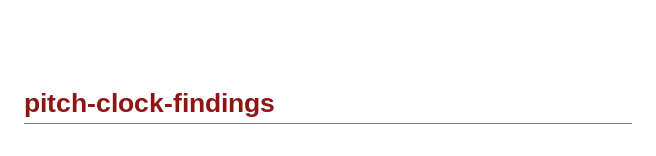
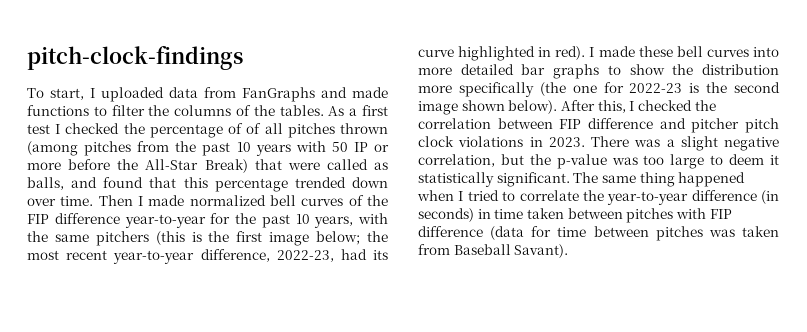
+ To start, I uploaded data from FanGraphs and made functions to filter the columns of the tables. As a first test I checked the percentage of of all pitches thrown (among pitches from the past 10 years with 50 IP or more before the All-Star Break) that were called as balls, and found that this percentage trended down over time. Then I made normalized bell curves of the FIP difference year-to-year for the past 10 years, with the same pitchers (this is the first image below; the most recent year-to-year difference, 2022-23, had its curve highlighted in red). I made these bell curves into more detailed bar graphs to show the distribution more specifically (the one for 2022-23 is the second image shown below). After this, I checked the correlation between FIP difference and pitcher pitch clock violations in 2023. There was a slight negative correlation, but the p-value was too large to deem it statistically significant. The same thing happened when I tried to correlate the year-to-year difference (in seconds) in time taken between pitches with FIP difference (data for time between pitches was taken from Baseball Savant).

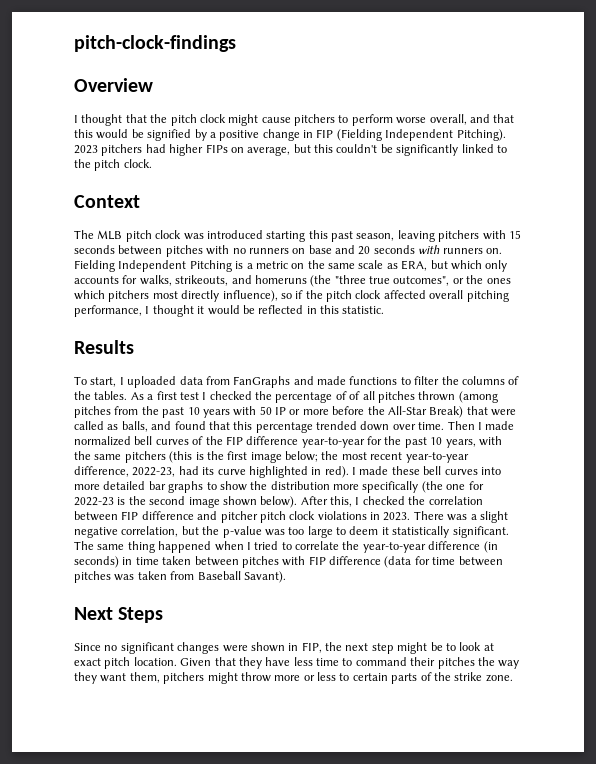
+ Overview
+ I thought that the pitch clock might cause pitchers to perform worse overall, and that this would be signified by a positive change in FIP (Fielding Independent Pitching). 2023 pitchers had higher FIPs on average, but this couldn't be significantly linked to the pitch clock.
+ Context
+ The MLB pitch clock was introduced starting this past season, leaving pitchers with 15 seconds between pitches with no runners on base and 20 seconds with runners on. Fielding Independent Pitching is a metric on the same scale as ERA, but which only accounts for walks, strikeouts, and homeruns (the "three true outcomes", or the ones which pitchers most directly influence), so if the pitch clock affected overall pitching performance, I thought it would be reflected in this statistic.
+ Results
+ Next Steps
+ Since no significant changes were shown in FIP, the next step might be to look at exact pitch location. Given that they have less time to command their pitches the way they want them, pitchers might throw more or less to certain parts of the strike zone.

